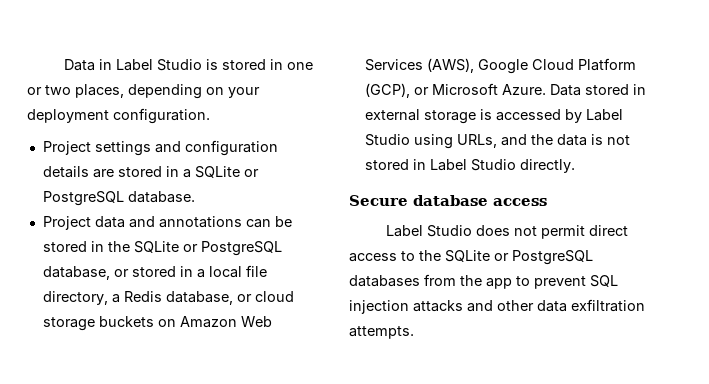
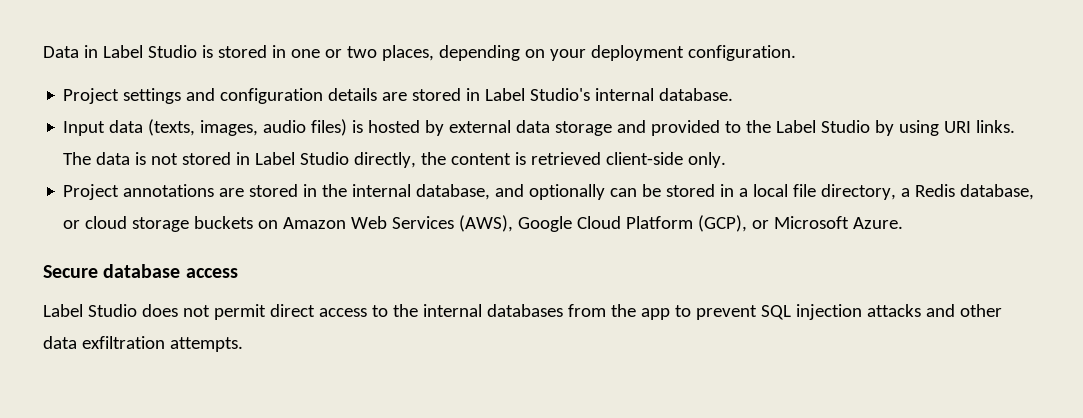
- Project settings and configuration details are stored in a SQLite or PostgreSQL database.
- Project data and annotations can be stored in the SQLite or PostgreSQL database, or stored in a local file directory, a Redis database, or cloud storage buckets on Amazon Web Services (AWS), Google Cloud Platform (GCP), or Microsoft Azure. Data stored in external storage is accessed by Label Studio using URLs, and the data is not stored in Label Studio directly.
+ Project settings and configuration details are stored in Label Studio's internal database.
+ Input data (texts, images, audio files) is hosted by external data storage and provided to the Label Studio by using URI links. The data is not stored in Label Studio directly, the content is retrieved client-side only.
+ Project annotations are stored in the internal database, and optionally can be stored in a local file directory, a Redis database, or cloud storage buckets on Amazon Web Services (AWS), Google Cloud Platform (GCP), or Microsoft Azure.
- Label Studio does not permit direct access to the SQLite or PostgreSQL databases from the app to prevent SQL injection attacks and other data exfiltration attempts.
+ Label Studio does not permit direct access to the internal databases from the app to prevent SQL injection attacks and other data exfiltration attempts.

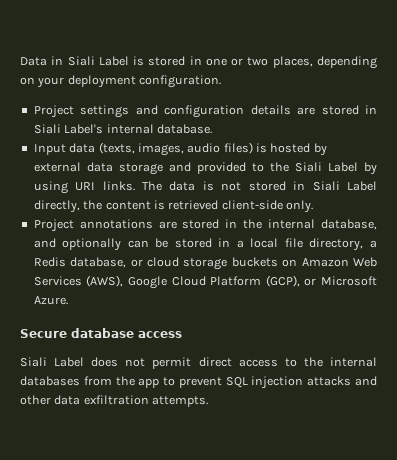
- Data in Label Studio is stored in one or two places, depending on your deployment configuration.
+ Data in Siali Label is stored in one or two places, depending on your deployment configuration.
- Project settings and configuration details are stored in Label Studio's internal database.
+ Project settings and configuration details are stored in Siali Label's internal database.
- Input data (texts, images, audio files) is hosted by external data storage and provided to the Label Studio by using URI links.
+ Input data (texts, images, audio files) is hosted by external data storage and provided to the Siali Label by using URI links.
- The data is not stored in Label Studio directly, the content is retrieved client-side only.
+ The data is not stored in Siali Label directly, the content is retrieved client-side only.
- Label Studio does not permit direct access to the internal databases from the app to prevent SQL injection attacks and other data exfiltration attempts.
+ Siali Label does not permit direct access to the internal databases from the app to prevent SQL injection attacks and other data exfiltration attempts.

